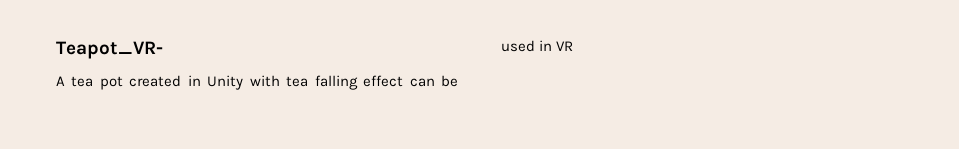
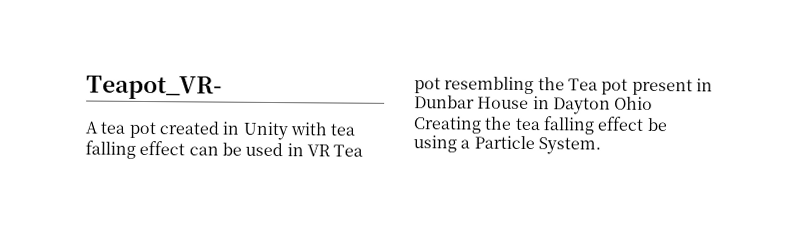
- A tea pot created in Unity with tea falling effect can be used in VR
+ A tea pot created in Unity with tea falling effect can be used in VR Tea pot resembling the Tea pot present in Dunbar House in Dayton Ohio Creating the tea falling effect be using a Particle System.

